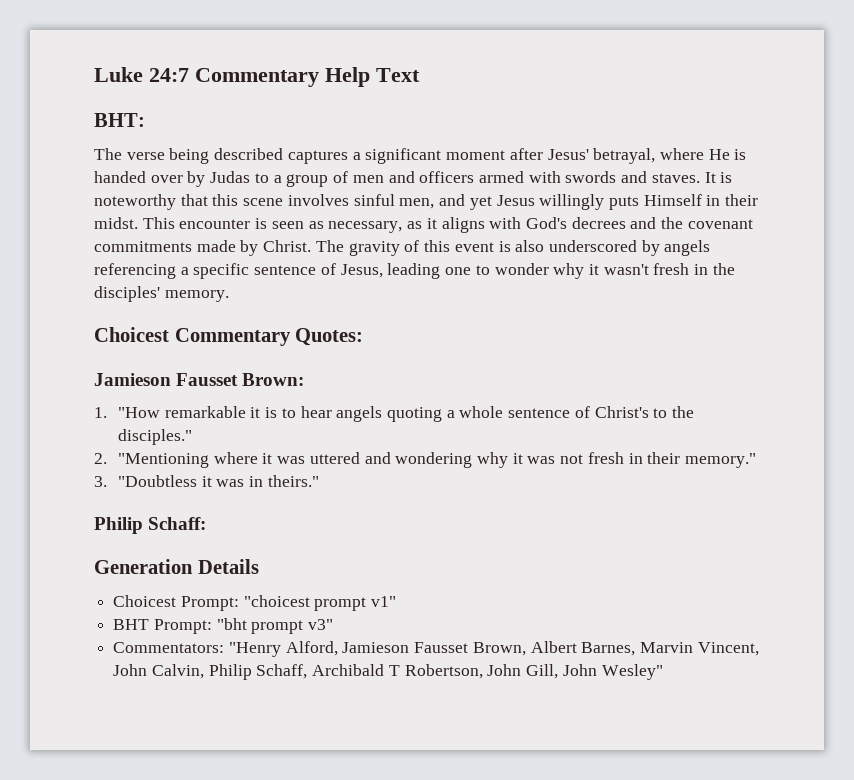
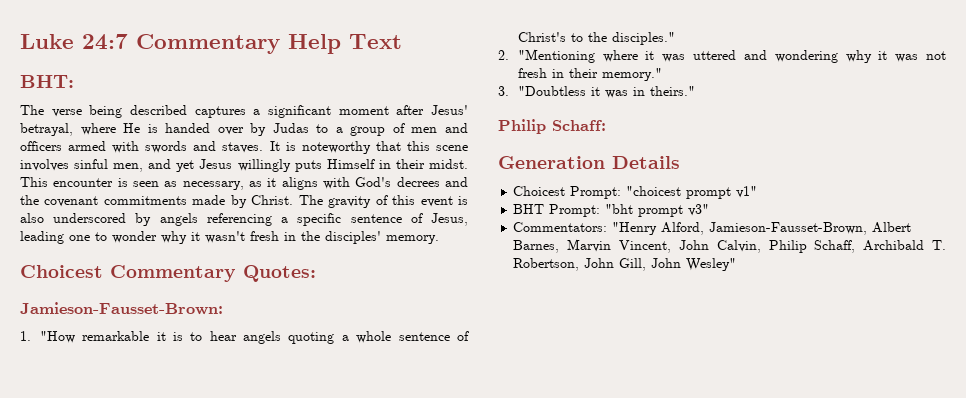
- Jamieson Fausset Brown:
+ Jamieson-Fausset-Brown:
- Commentators: "Henry Alford, Jamieson Fausset Brown, Albert Barnes, Marvin Vincent, John Calvin, Philip Schaff, Archibald T Robertson, John Gill, John Wesley"
+ Commentators: "Henry Alford, Jamieson-Fausset-Brown, Albert Barnes, Marvin Vincent, John Calvin, Philip Schaff, Archibald T. Robertson, John Gill, John Wesley"

